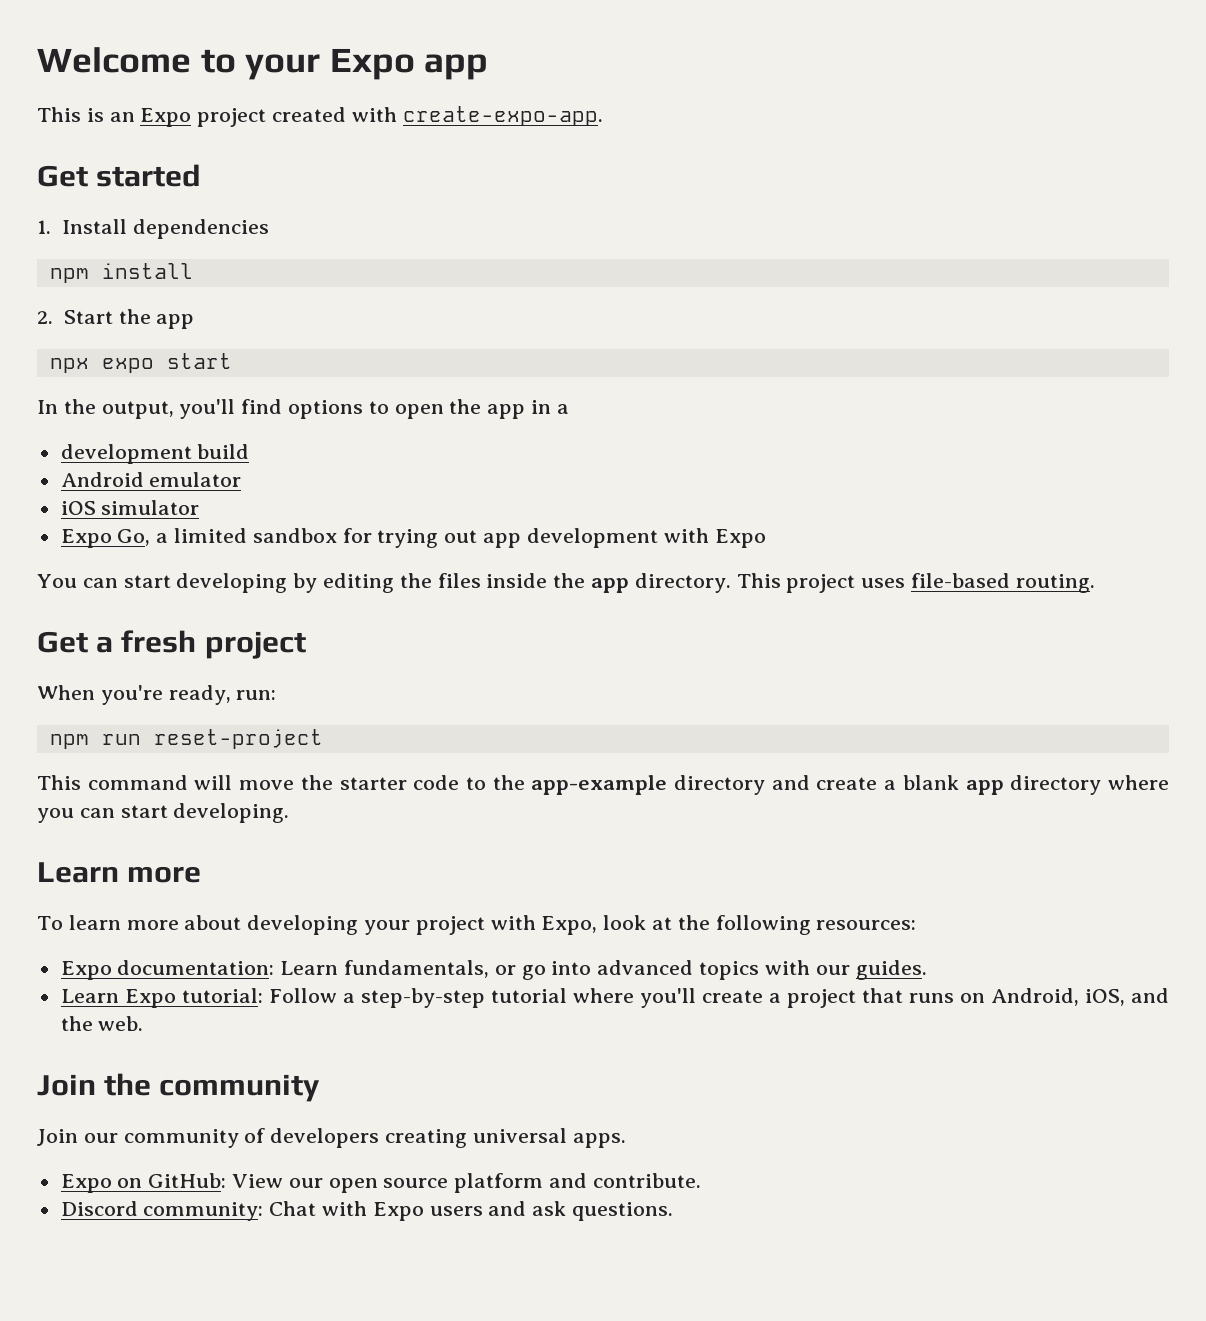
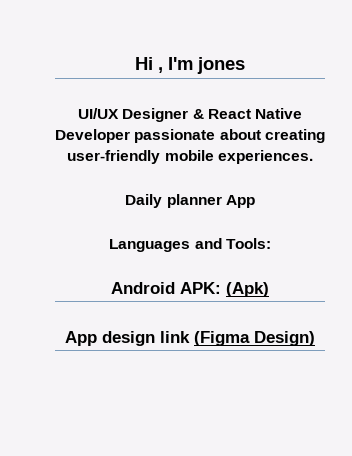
- Welcome to your Expo app
- This is an Expo project created with create-expo-app.
- Get started
- 1. Install dependencies
- npm install
- 2. Start the app
- npx expo start
- In the output, you'll find options to open the app in a
- development build
- Android emulator
- iOS simulator
- Expo Go, a limited sandbox for trying out app development with Expo
- You can start developing by editing the files inside the app directory. This project uses file-based routing.
- Get a fresh project
- When you're ready, run:
- npm run reset-project
- This command will move the starter code to the app-example directory and create a blank app directory where you can start developing.
- Learn more
- To learn more about developing your project with Expo, look at the following resources:
- Expo documentation: Learn fundamentals, or go into advanced topics with our guides.
- Learn Expo tutorial: Follow a step-by-step tutorial where you'll create a project that runs on Android, iOS, and the web.
- Join the community
- Join our community of developers creating universal apps.
- Expo on GitHub: View our open source platform and contribute.
- Discord community: Chat with Expo users and ask questions.
+ Hi , I'm jones
+ UI/UX Designer & React Native Developer passionate about creating user-friendly mobile experiences.
+ Daily planner App
+ Languages and Tools:
+ Android APK: (Apk)
+ App design link (Figma Design)

